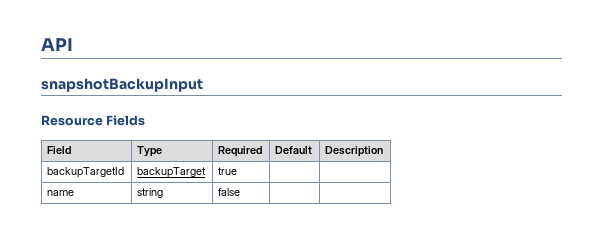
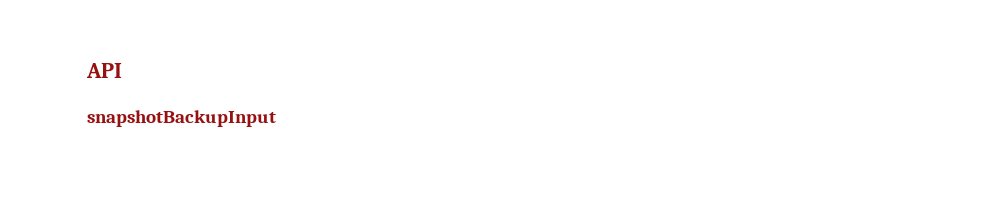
- Resource Fields
- Field | Type | Required | Default | Description
- backupTargetId | backupTarget | true | |
- name | string | false | |

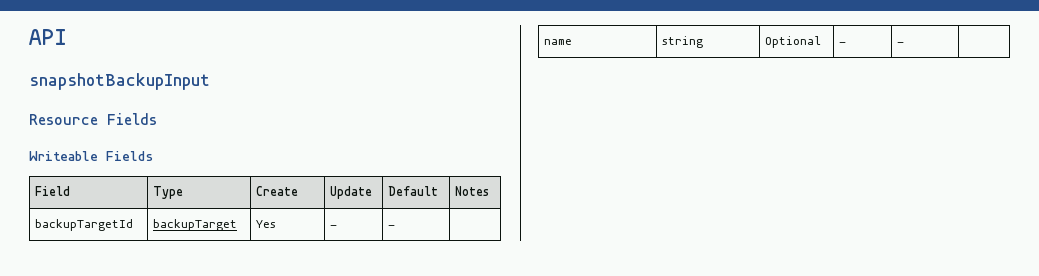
+ Resource Fields
+ Writeable Fields
+ Field | Type | Create | Update | Default | Notes
+ backupTargetId | backupTarget | Yes | - | - |
+ name | string | Optional | - | - |

